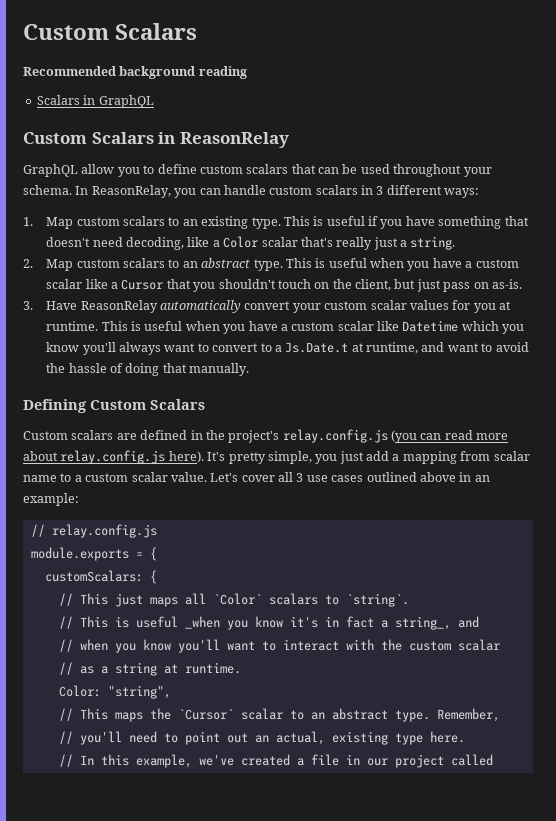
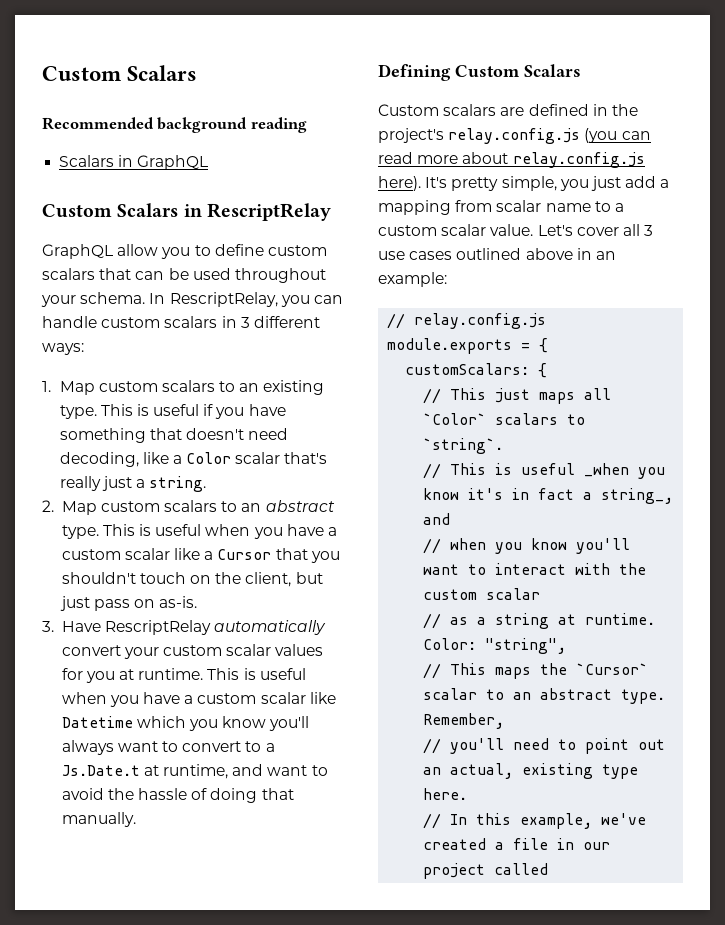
- Custom Scalars in ReasonRelay
+ Custom Scalars in RescriptRelay
- In ReasonRelay, you can handle custom scalars in 3 different ways:
+ In RescriptRelay, you can handle custom scalars in 3 different ways:
- 3. Have ReasonRelay automatically convert your custom scalar values for you at runtime.
+ 3. Have RescriptRelay automatically convert your custom scalar values for you at runtime.

